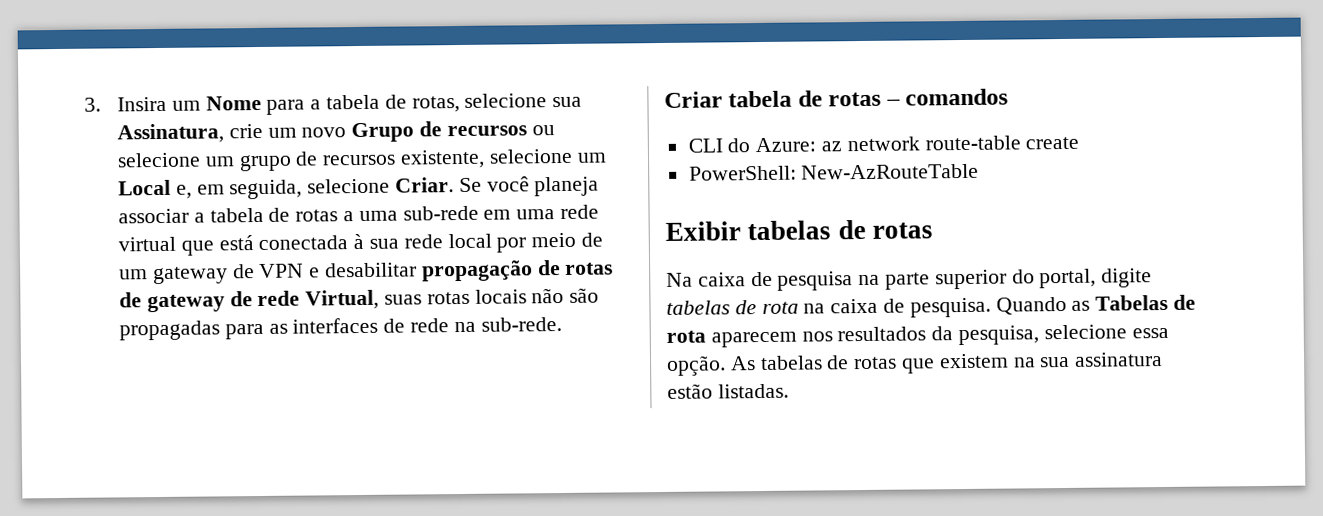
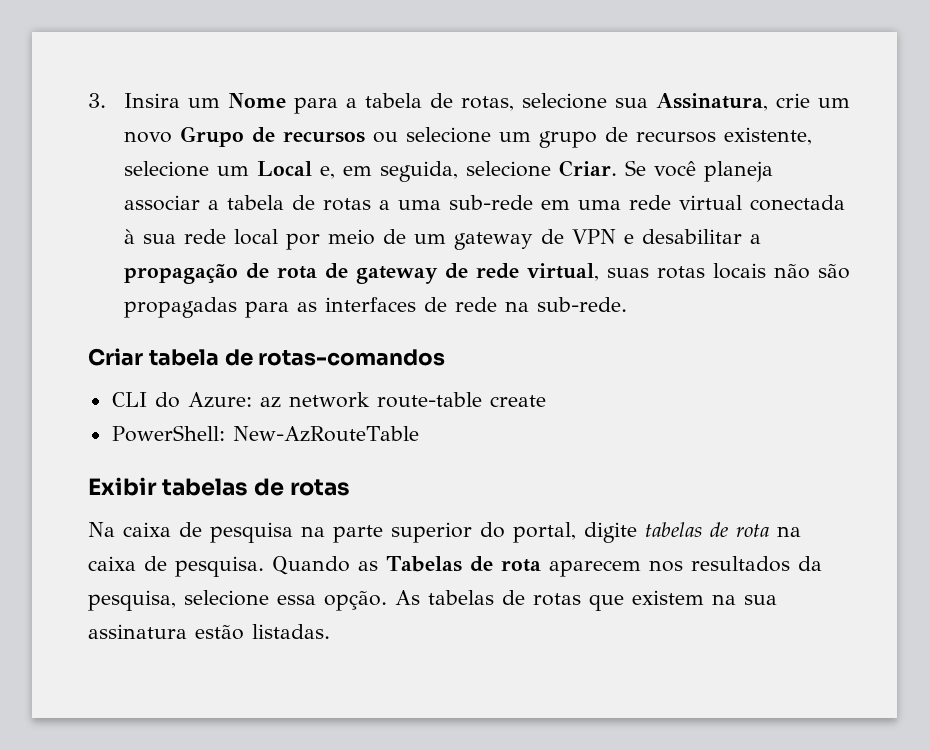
- Se você planeja associar a tabela de rotas a uma sub-rede em uma rede virtual que está conectada à sua rede local por meio de um gateway de VPN e desabilitar propagação de rotas de gateway de rede Virtual, suas rotas locais não são propagadas para as interfaces de rede na sub-rede.
+ Se você planeja associar a tabela de rotas a uma sub-rede em uma rede virtual conectada à sua rede local por meio de um gateway de VPN e desabilitar a propagação de rota de gateway de rede virtual, suas rotas locais não são propagadas para as interfaces de rede na sub-rede.
- Criar tabela de rotas – comandos
+ Criar tabela de rotas-comandos

